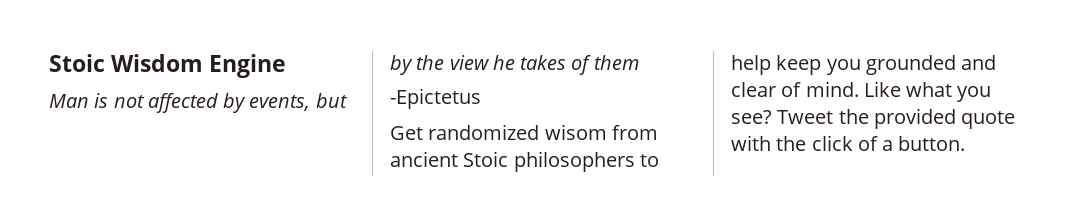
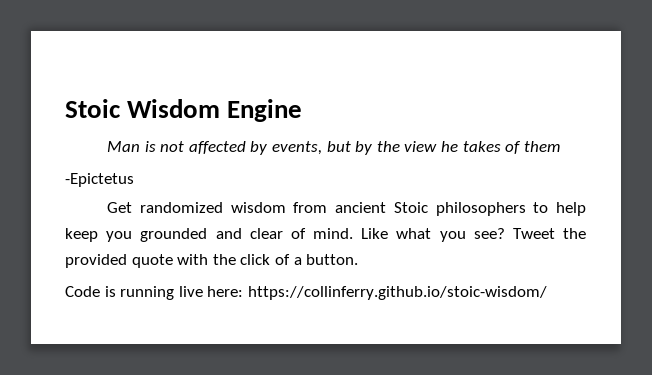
- Get randomized wisom from ancient Stoic philosophers to help keep you grounded and clear of mind.
+ Get randomized wisdom from ancient Stoic philosophers to help keep you grounded and clear of mind.
+ Code is running live here: https://collinferry.github.io/stoic-wisdom/

